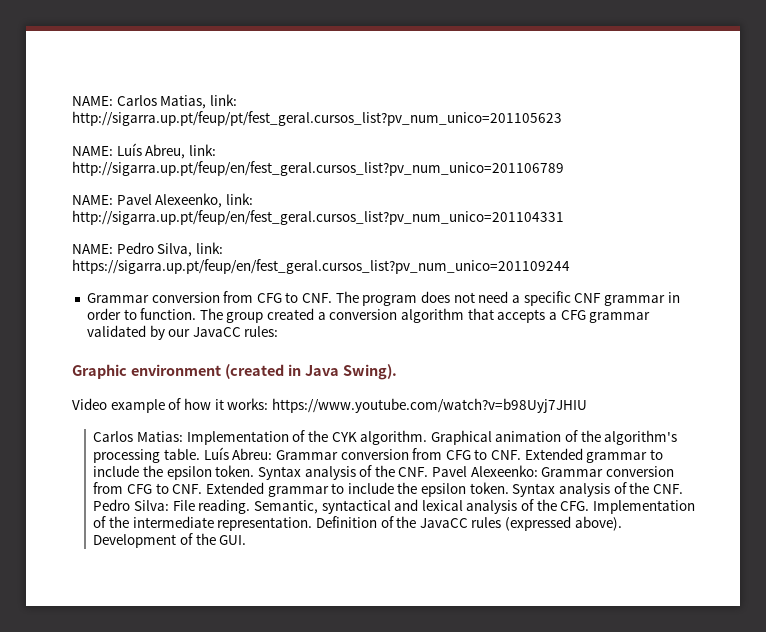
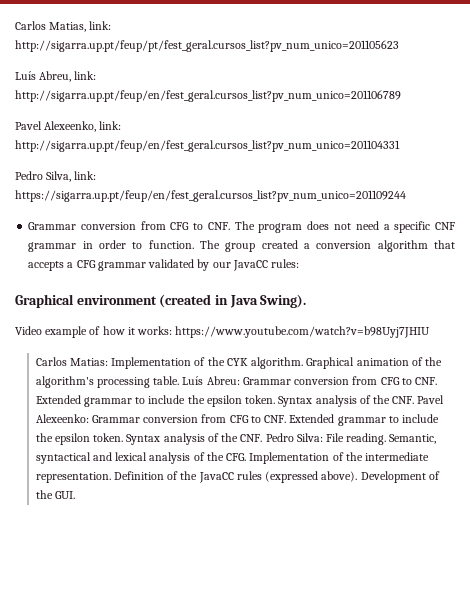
- NAME: Carlos Matias, link: http://sigarra.up.pt/feup/pt/fest_geral.cursos_list?pv_num_unico=201105623
+ Carlos Matias, link: http://sigarra.up.pt/feup/pt/fest_geral.cursos_list?pv_num_unico=201105623
- NAME: Luís Abreu, link: http://sigarra.up.pt/feup/en/fest_geral.cursos_list?pv_num_unico=201106789
+ Luís Abreu, link: http://sigarra.up.pt/feup/en/fest_geral.cursos_list?pv_num_unico=201106789
- NAME: Pavel Alexeenko, link: http://sigarra.up.pt/feup/en/fest_geral.cursos_list?pv_num_unico=201104331
+ Pavel Alexeenko, link: http://sigarra.up.pt/feup/en/fest_geral.cursos_list?pv_num_unico=201104331
- NAME: Pedro Silva, link: https://sigarra.up.pt/feup/en/fest_geral.cursos_list?pv_num_unico=201109244
+ Pedro Silva, link: https://sigarra.up.pt/feup/en/fest_geral.cursos_list?pv_num_unico=201109244
- Graphic environment (created in Java Swing).
+ Graphical environment (created in Java Swing).

